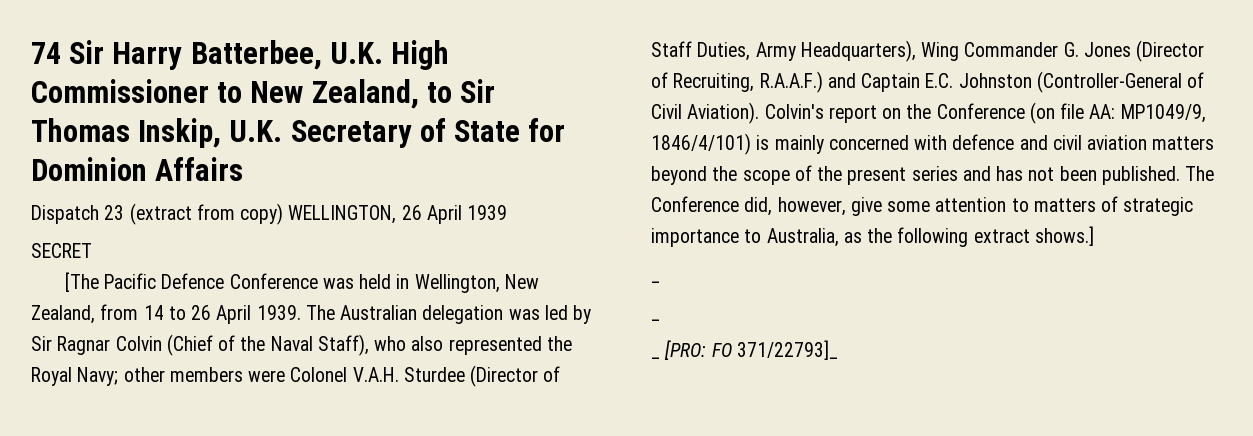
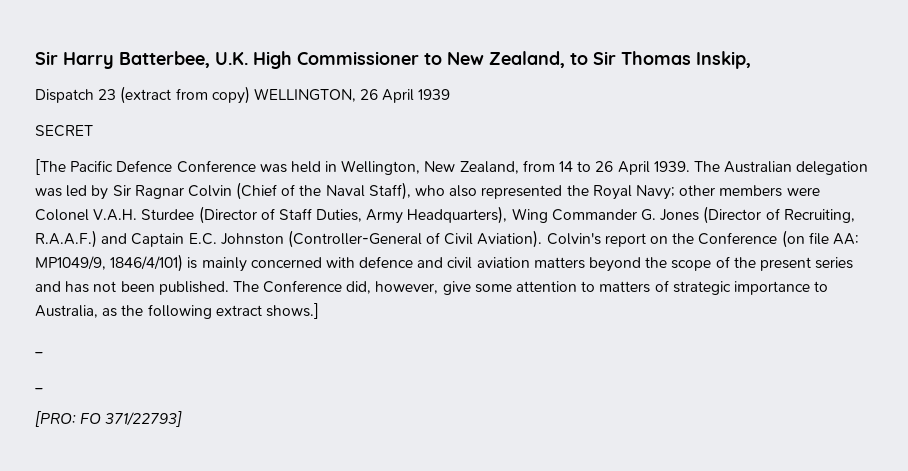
- 74 Sir Harry Batterbee, U.K. High Commissioner to New Zealand, to Sir Thomas Inskip, U.K. Secretary of State for Dominion Affairs
+ Sir Harry Batterbee, U.K. High Commissioner to New Zealand, to Sir Thomas Inskip,
- _ [PRO: FO 371/22793]_
+ [PRO: FO 371/22793]

